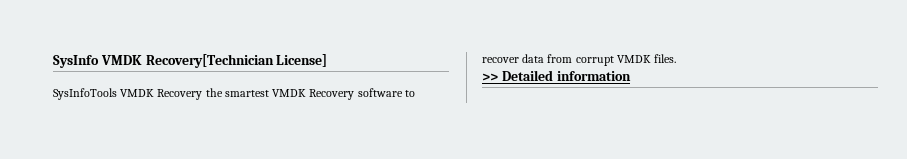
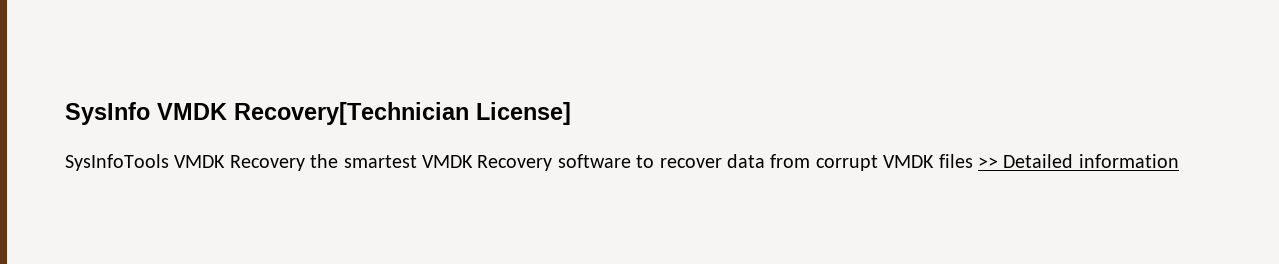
- SysInfoTools VMDK Recovery the smartest VMDK Recovery software to recover data from corrupt VMDK files.
- >> Detailed information
+ SysInfoTools VMDK Recovery the smartest VMDK Recovery software to recover data from corrupt VMDK files >> Detailed information

